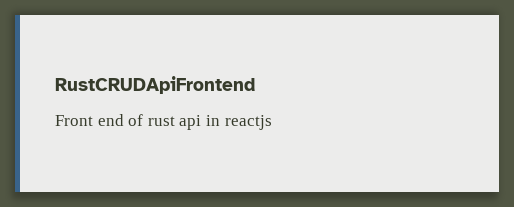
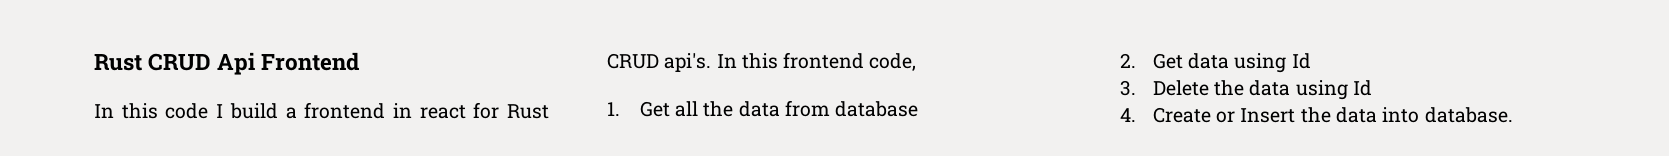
- RustCRUDApiFrontend
- Front end of rust api in reactjs
+ Rust CRUD Api Frontend
+ In this code I build a frontend in react for Rust CRUD api's. In this frontend code,
+ 1. Get all the data from database
+ 2. Get data using Id
+ 3. Delete the data using Id
+ 4. Create or Insert the data into database.

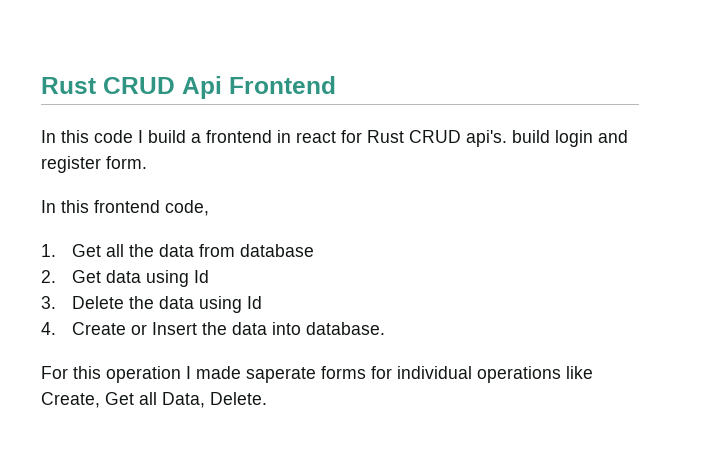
- In this code I build a frontend in react for Rust CRUD api's. In this frontend code,
+ In this code I build a frontend in react for Rust CRUD api's. build login and register form.
+ In this frontend code,
+ For this operation I made saperate forms for individual operations like Create, Get all Data, Delete.

